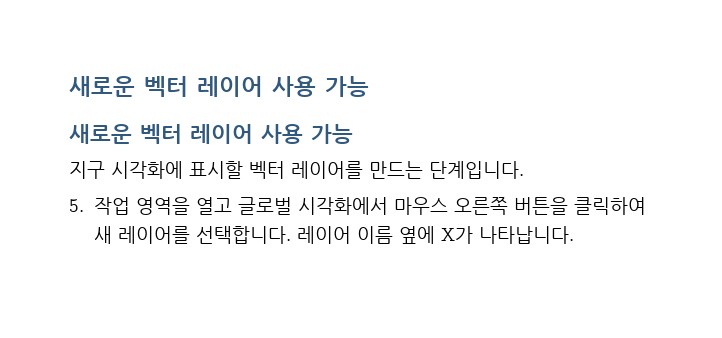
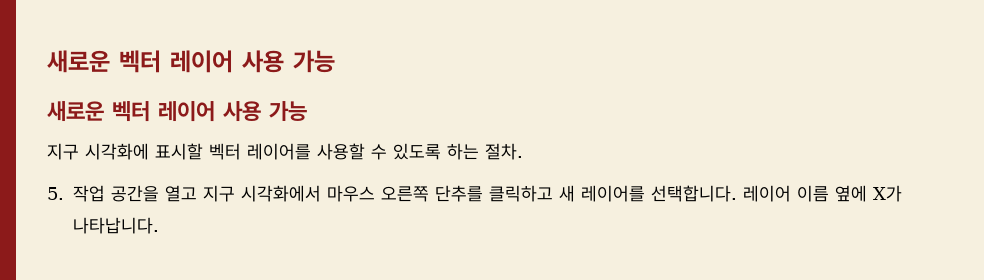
- 지구 시각화에 표시할 벡터 레이어를 만드는 단계입니다.
+ 지구 시각화에 표시할 벡터 레이어를 사용할 수 있도록 하는 절차.
- 5. 작업 영역을 열고 글로벌 시각화에서 마우스 오른쪽 버튼을 클릭하여 새 레이어를 선택합니다.
+ 5. 작업 공간을 열고 지구 시각화에서 마우스 오른쪽 단추를 클릭하고 새 레이어를 선택합니다.

